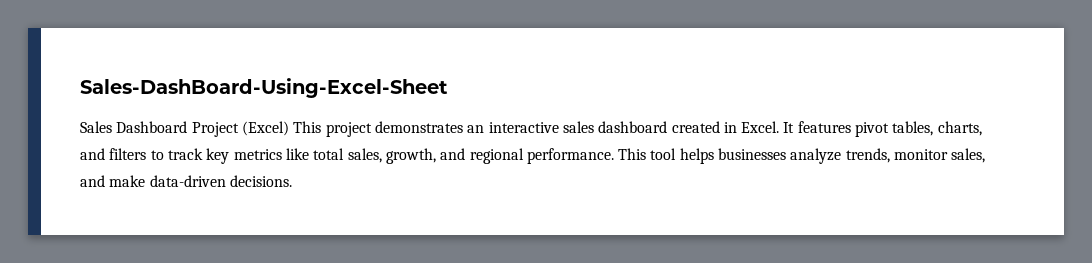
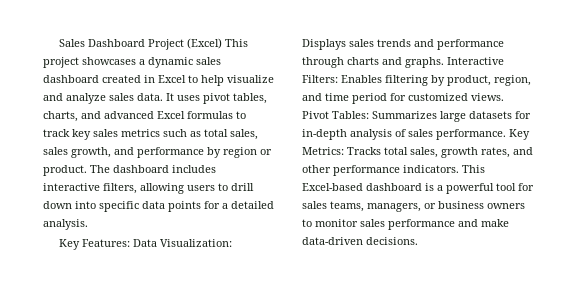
- Sales-DashBoard-Using-Excel-Sheet
- Sales Dashboard Project (Excel) This project demonstrates an interactive sales dashboard created in Excel. It features pivot tables, charts, and filters to track key metrics like total sales, growth, and regional performance. This tool helps businesses analyze trends, monitor sales, and make data-driven decisions.
+ Sales Dashboard Project (Excel) This project showcases a dynamic sales dashboard created in Excel to help visualize and analyze sales data. It uses pivot tables, charts, and advanced Excel formulas to track key sales metrics such as total sales, sales growth, and performance by region or product. The dashboard includes interactive filters, allowing users to drill down into specific data points for a detailed analysis.
+ Key Features: Data Visualization: Displays sales trends and performance through charts and graphs. Interactive Filters: Enables filtering by product, region, and time period for customized views. Pivot Tables: Summarizes large datasets for in-depth analysis of sales performance. Key Metrics: Tracks total sales, growth rates, and other performance indicators. This Excel-based dashboard is a powerful tool for sales teams, managers, or business owners to monitor sales performance and make data-driven decisions.

